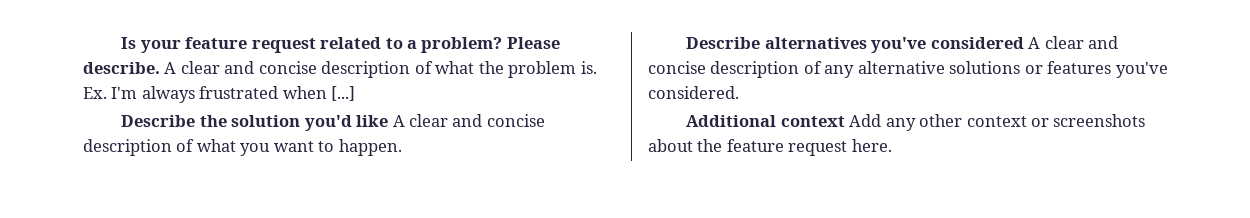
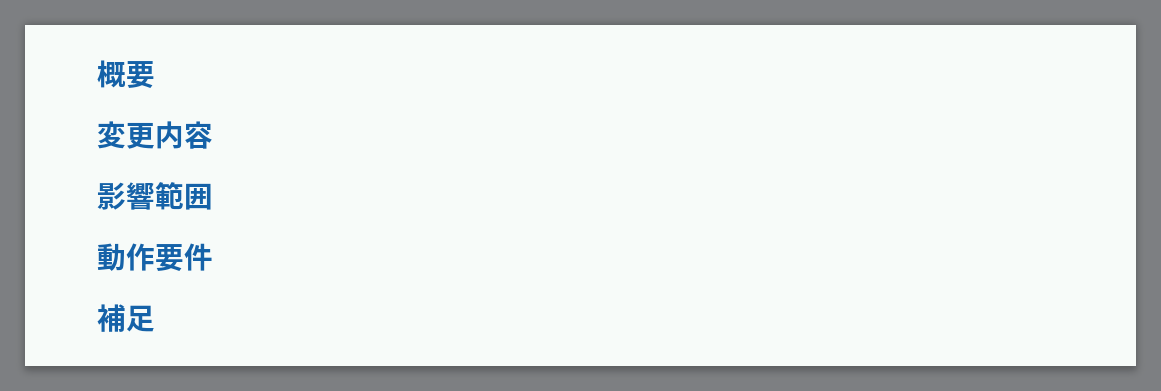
- Is your feature request related to a problem? Please describe. A clear and concise description of what the problem is. Ex. I'm always frustrated when [...]
- Describe the solution you'd like A clear and concise description of what you want to happen.
- Describe alternatives you've considered A clear and concise description of any alternative solutions or features you've considered.
- Additional context Add any other context or screenshots about the feature request here.
+ 概要
+ 変更内容
+ 影響範囲
+ 動作要件
+ 補足

